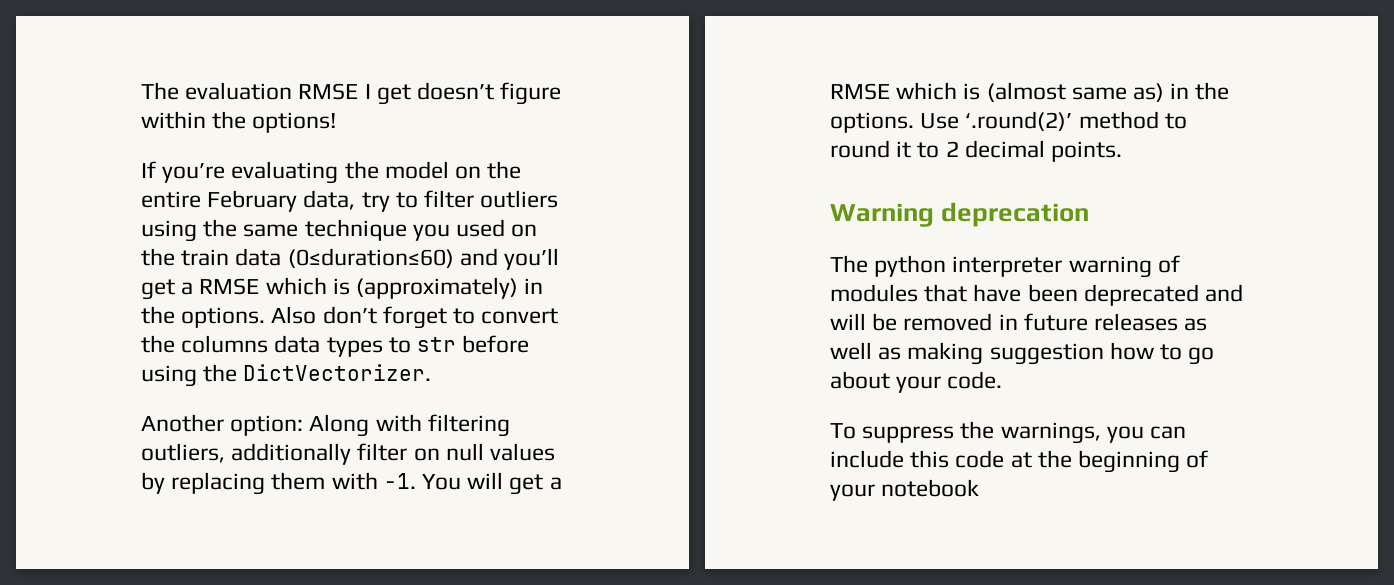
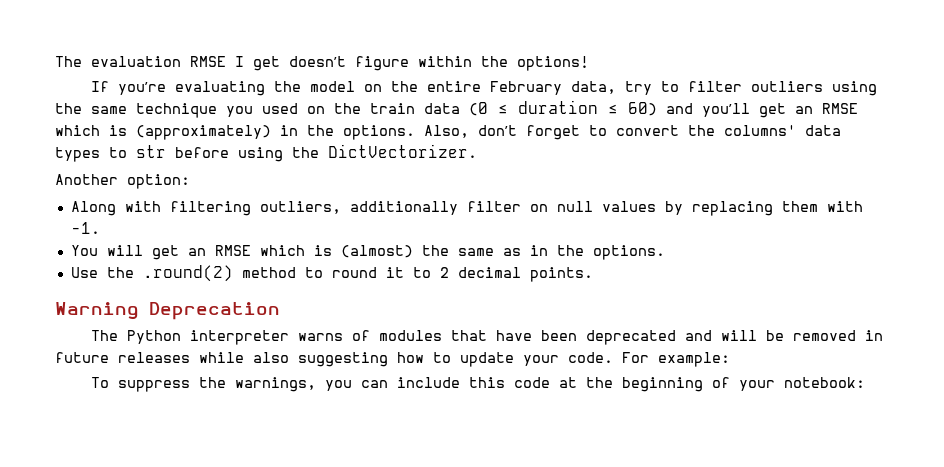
- If you’re evaluating the model on the entire February data, try to filter outliers using the same technique you used on the train data (0≤duration≤60) and you’ll get a RMSE which is (approximately) in the options.
+ If you’re evaluating the model on the entire February data, try to filter outliers using the same technique you used on the train data (0 ≤ duration ≤ 60) and you’ll get an RMSE which is (approximately) in the options.
- Also don’t forget to convert the columns data types to str before using the DictVectorizer.
+ Also, don’t forget to convert the columns' data types to str before using the DictVectorizer.
- Another option: Along with filtering outliers, additionally filter on null values by replacing them with -1. You will get a RMSE which is (almost same as) in the options. Use ‘.round(2)’ method to round it to 2 decimal points.
+ Another option:
+ Along with filtering outliers, additionally filter on null values by replacing them with -1.
+ You will get an RMSE which is (almost) the same as in the options.
+ Use the .round(2) method to round it to 2 decimal points.
- Warning deprecation
- The python interpreter warning of modules that have been deprecated and will be removed in future releases as well as making suggestion how to go about your code.
+ Warning Deprecation
+ The Python interpreter warns of modules that have been deprecated and will be removed in future releases while also suggesting how to update your code. For example:
- To suppress the warnings, you can include this code at the beginning of your notebook
+ To suppress the warnings, you can include this code at the beginning of your notebook:

